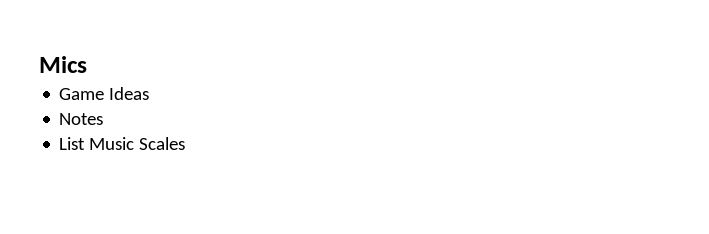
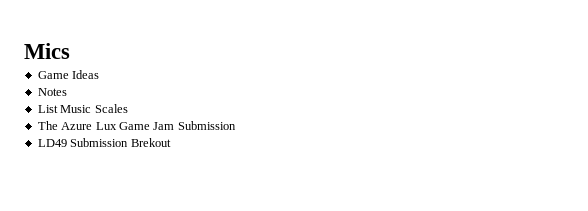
+ The Azure Lux Game Jam Submission
+ LD49 Submission Brekout

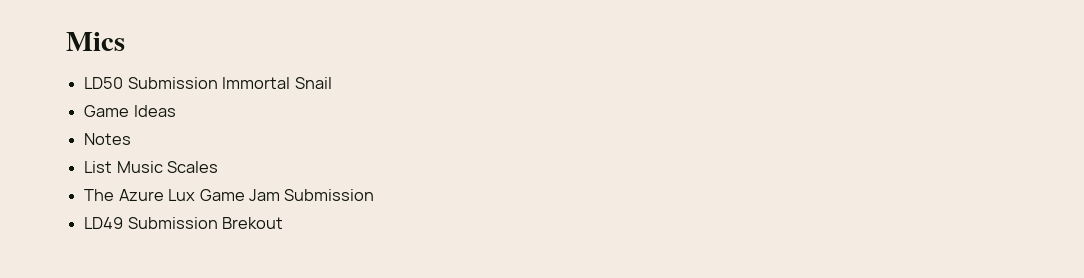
+ LD50 Submission Immortal Snail

